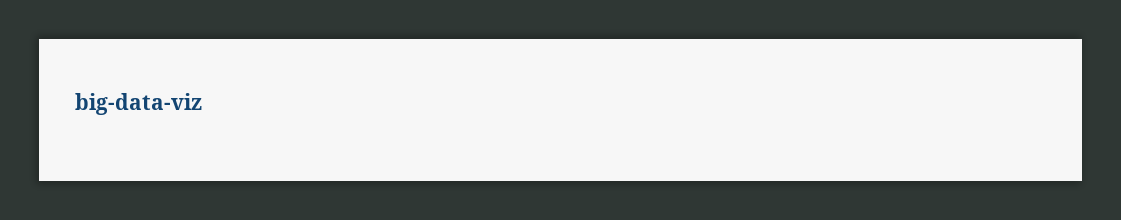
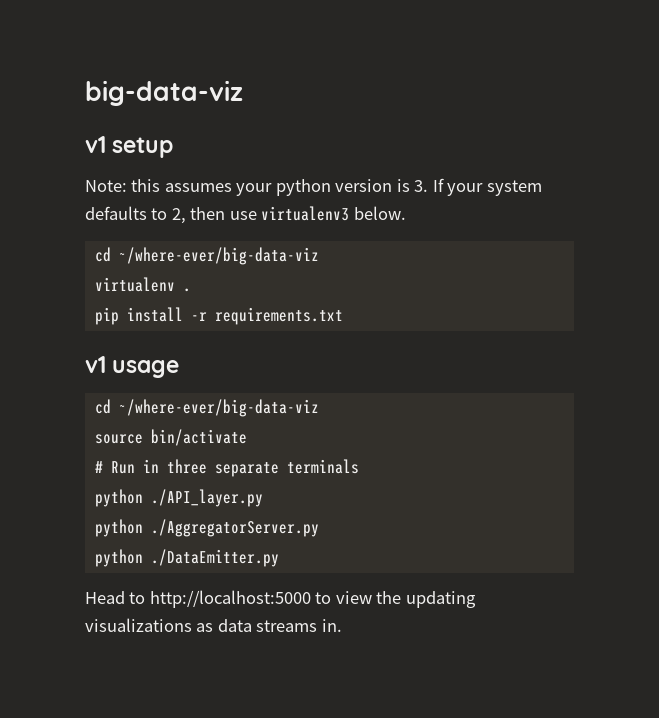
+ v1 setup
+ Note: this assumes your python version is 3. If your system defaults to 2, then use virtualenv3 below.
+ cd ~/where-ever/big-data-viz
+ virtualenv .
+ pip install -r requirements.txt
+ v1 usage
+ cd ~/where-ever/big-data-viz
+ source bin/activate
+ # Run in three separate terminals
+ python ./API_layer.py
+ python ./AggregatorServer.py
+ python ./DataEmitter.py
+ Head to http://localhost:5000 to view the updating visualizations as data streams in.

